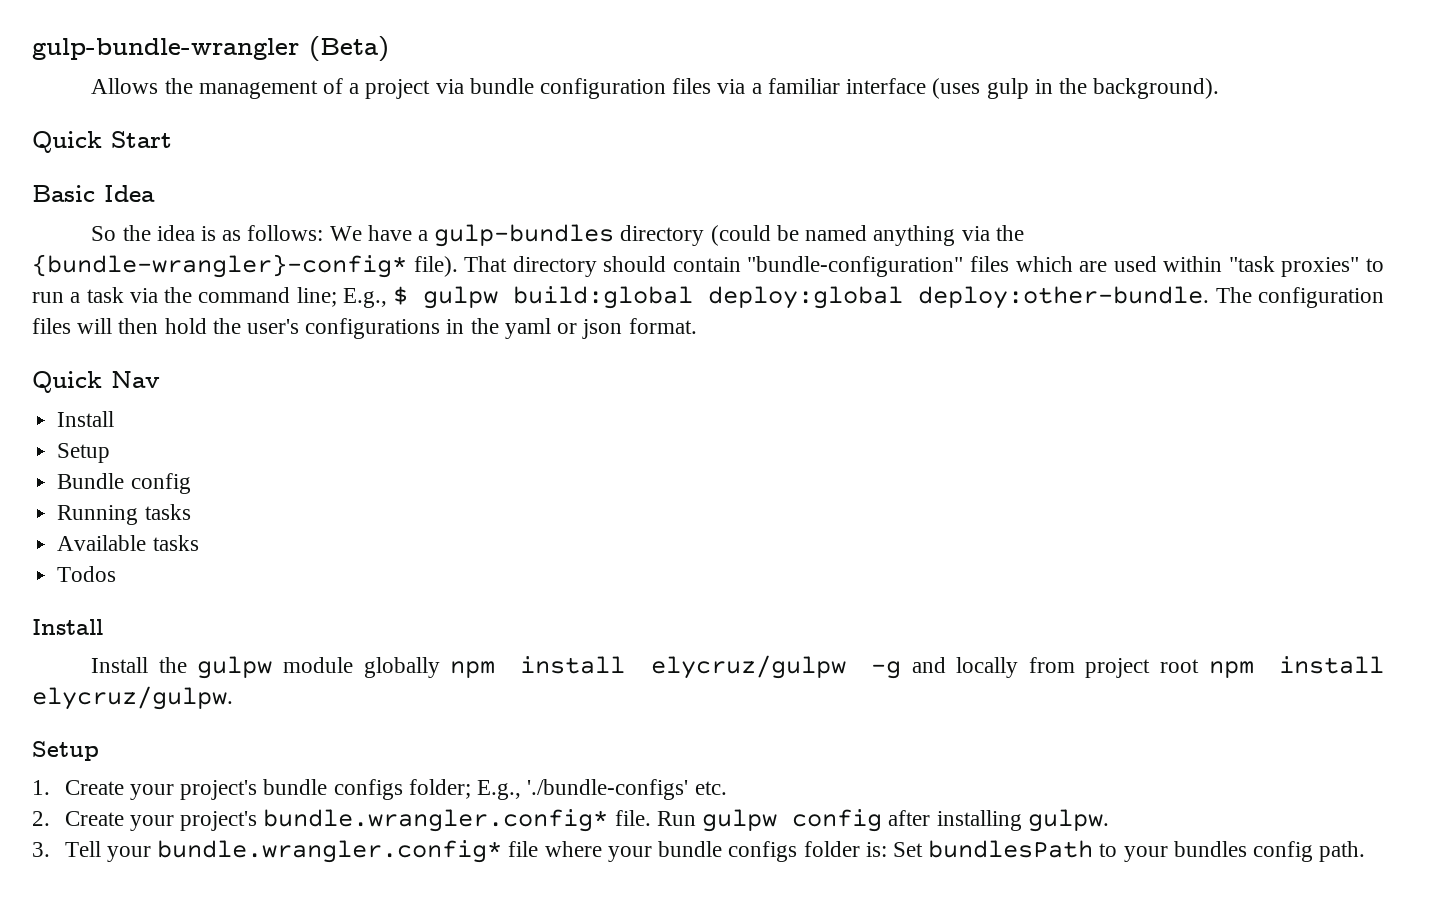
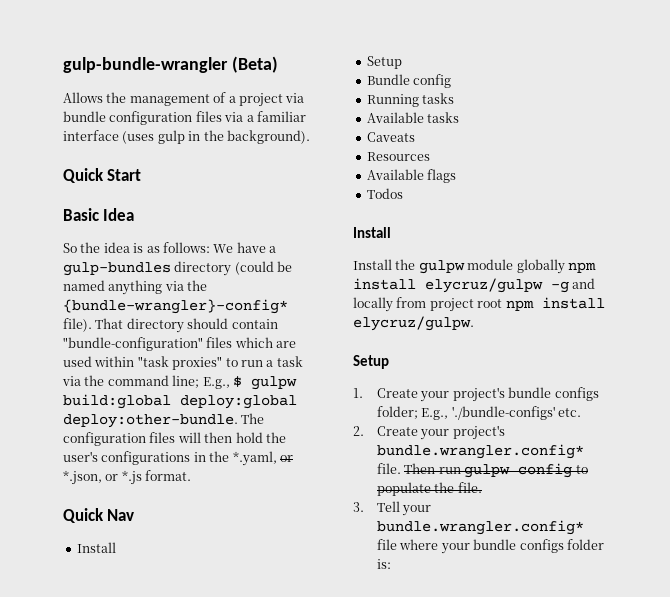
- The configuration files will then hold the user's configurations in the yaml or json format.
+ The configuration files will then hold the user's configurations in the *.yaml, or *.json, or *.js format.
+ Caveats
+ Resources
+ Available flags
- Run gulpw config after installing gulpw.
+ Then run gulpw config to populate the file.
- 3. Tell your bundle.wrangler.config* file where your bundle configs folder is: Set bundlesPath to your bundles config path.
+ 3. Tell your bundle.wrangler.config* file where your bundle configs folder is:

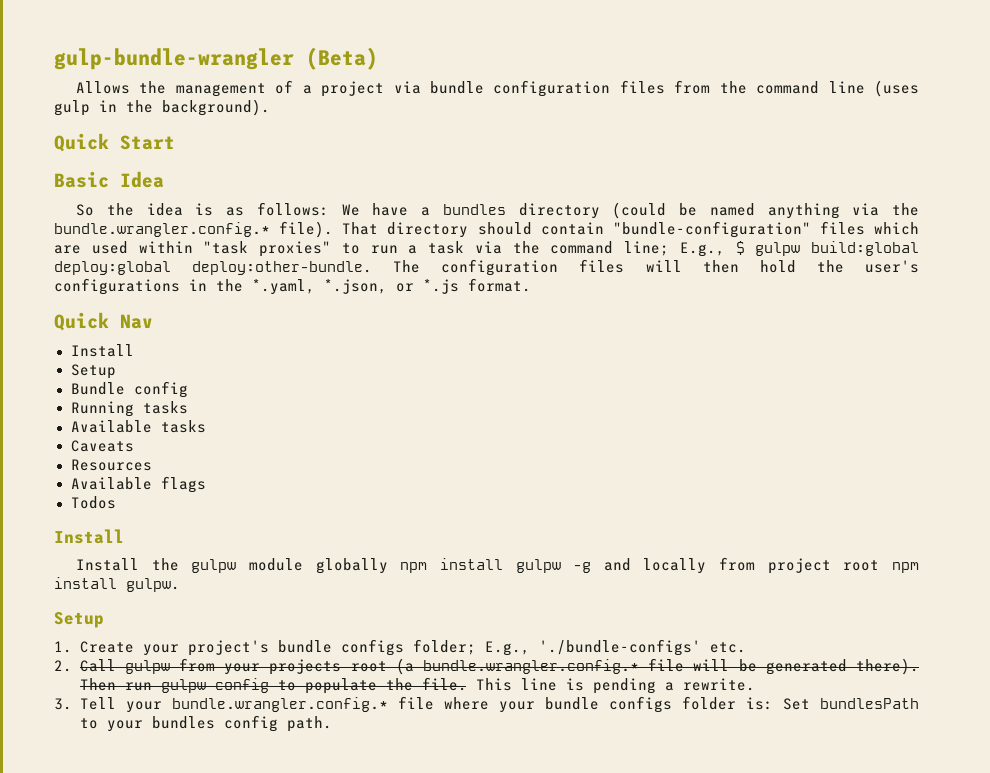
- Allows the management of a project via bundle configuration files via a familiar interface (uses gulp in the background).
+ Allows the management of a project via bundle configuration files from the command line (uses gulp in the background).
- So the idea is as follows: We have a gulp-bundles directory (could be named anything via the {bundle-wrangler}-config* file).
+ So the idea is as follows: We have a bundles directory (could be named anything via the bundle.wrangler.config.* file).
- The configuration files will then hold the user's configurations in the *.yaml, or *.json, or *.js format.
+ The configuration files will then hold the user's configurations in the *.yaml, *.json, or *.js format.
- Install the gulpw module globally npm install elycruz/gulpw -g and locally from project root npm install elycruz/gulpw.
+ Install the gulpw module globally npm install gulpw -g and locally from project root npm install gulpw.
- 2. Create your project's bundle.wrangler.config* file.
+ 2. Call gulpw from your projects root (a bundle.wrangler.config.* file will be generated there).
+ This line is pending a rewrite.
- 3. Tell your bundle.wrangler.config* file where your bundle configs folder is:
+ 3. Tell your bundle.wrangler.config.* file where your bundle configs folder is: Set bundlesPath to your bundles config path.

